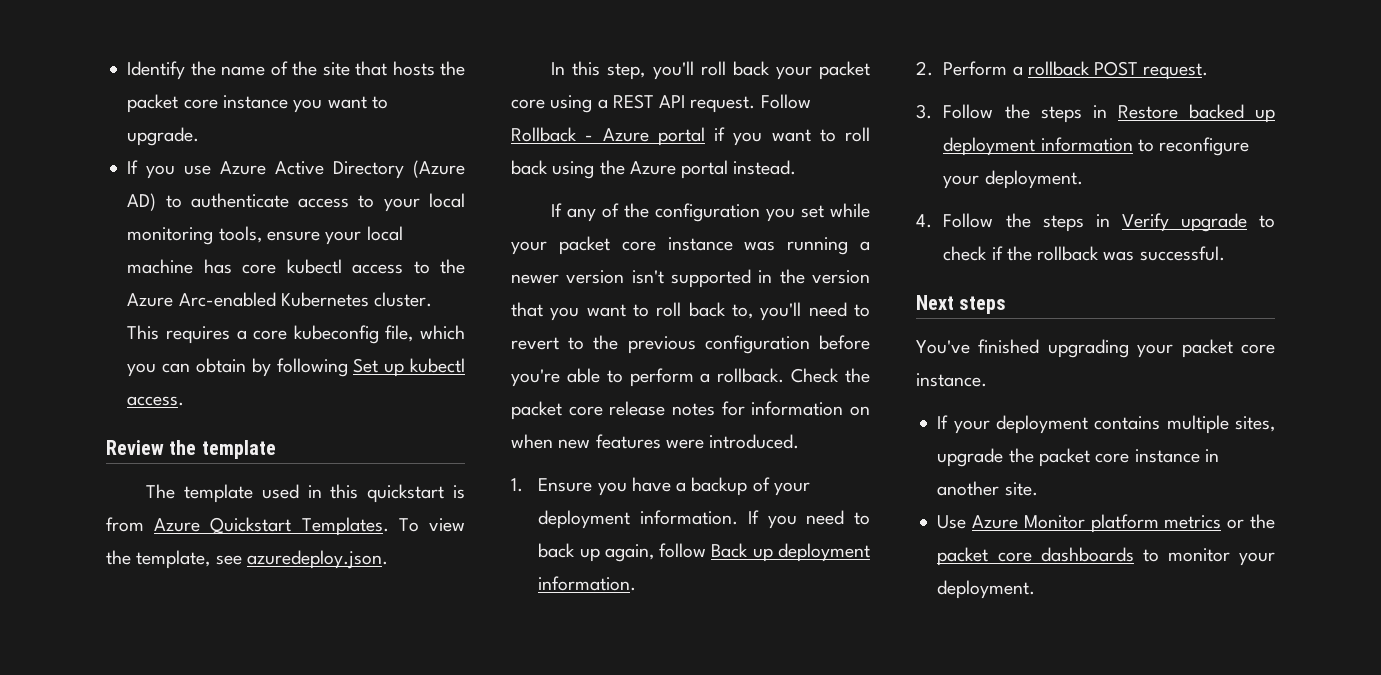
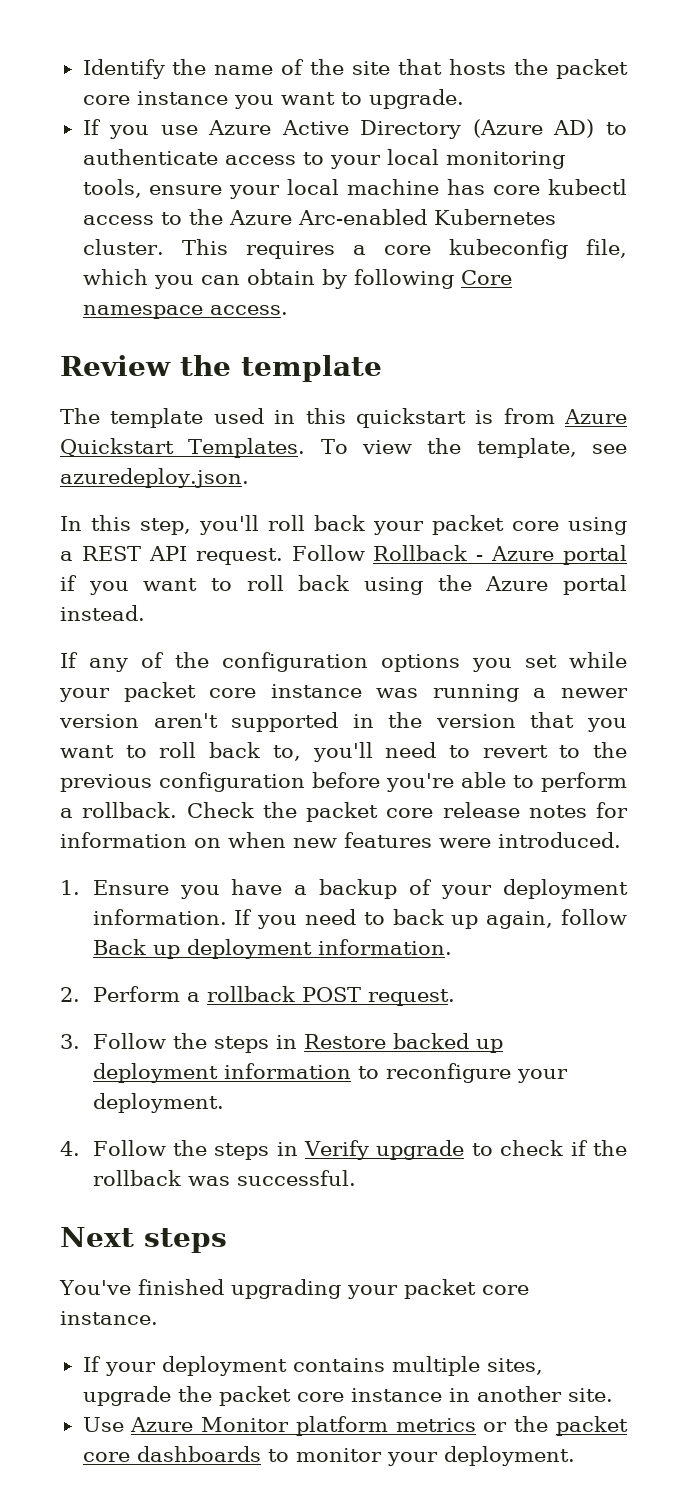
- This requires a core kubeconfig file, which you can obtain by following Set up kubectl access.
+ This requires a core kubeconfig file, which you can obtain by following Core namespace access.
- If any of the configuration you set while your packet core instance was running a newer version isn't supported in the version that you want to roll back to, you'll need to revert to the previous configuration before you're able to perform a rollback.
+ If any of the configuration options you set while your packet core instance was running a newer version aren't supported in the version that you want to roll back to, you'll need to revert to the previous configuration before you're able to perform a rollback.

